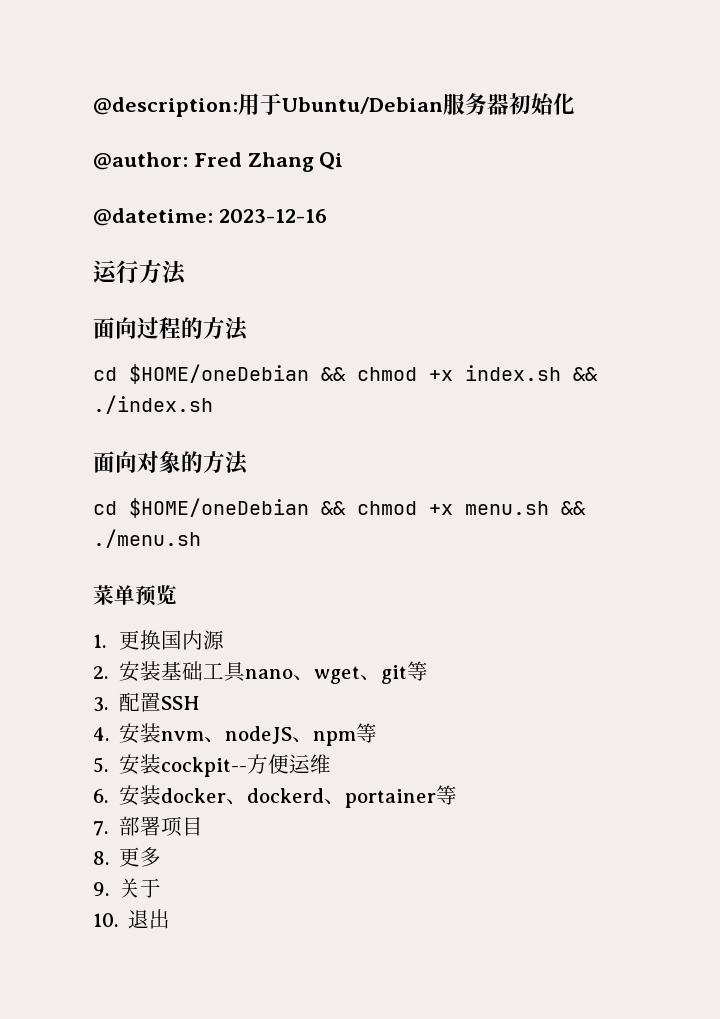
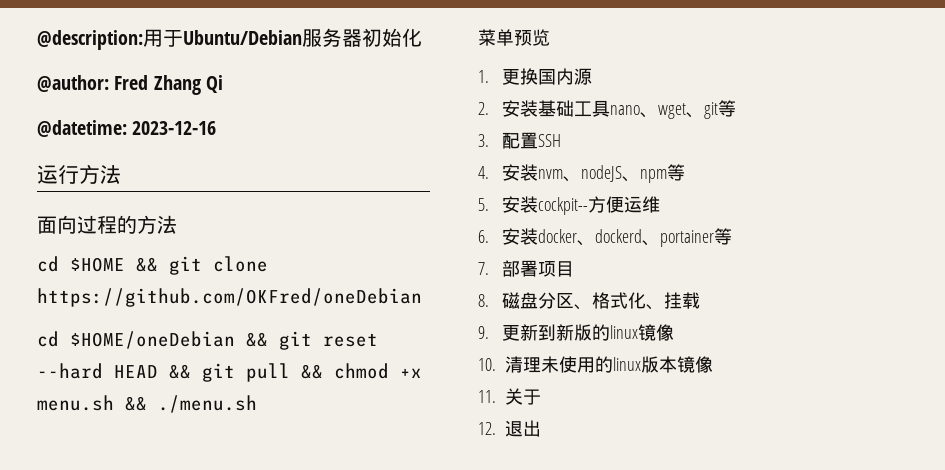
- cd $HOME/oneDebian && chmod +x index.sh && ./index.sh
- 面向对象的方法
- cd $HOME/oneDebian && chmod +x menu.sh && ./menu.sh
+ cd $HOME && git clone https://github.com/OKFred/oneDebian
+ cd $HOME/oneDebian && git reset --hard HEAD && git pull && chmod +x menu.sh && ./menu.sh
- 8.更多
- 9.关于
+ 8.磁盘分区、格式化、挂载
+ 9.更新到新版的linux镜像
+ 10.清理未使用的linux版本镜像
+ 11.关于
- 10.退出
+ 12.退出

